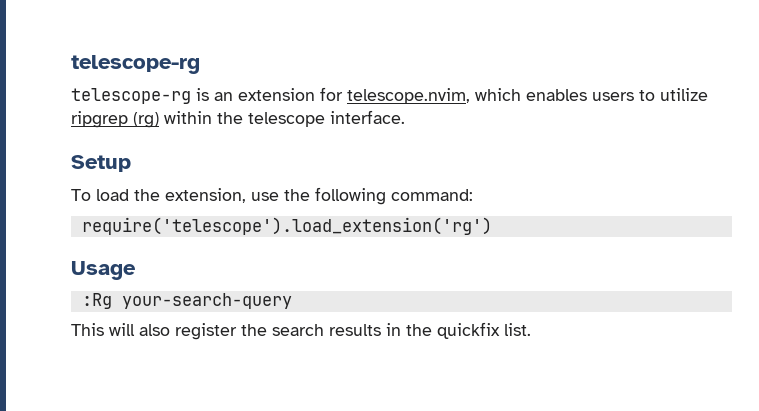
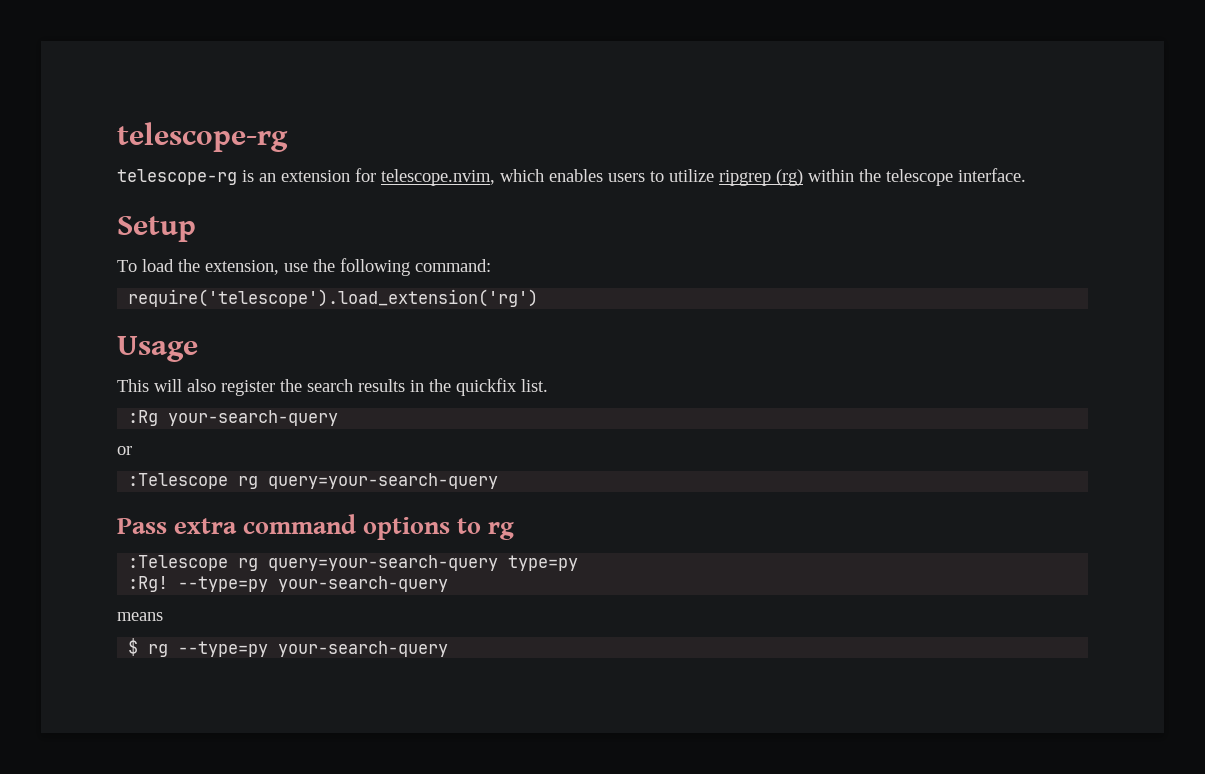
- :Rg your-search-query
+ :Rg your-search-query
+ or
+ :Telescope rg query=your-search-query
+ Pass extra command options to rg
+ :Telescope rg query=your-search-query type=py
+ :Rg! --type=py your-search-query
+ means
+ $ rg --type=py your-search-query

